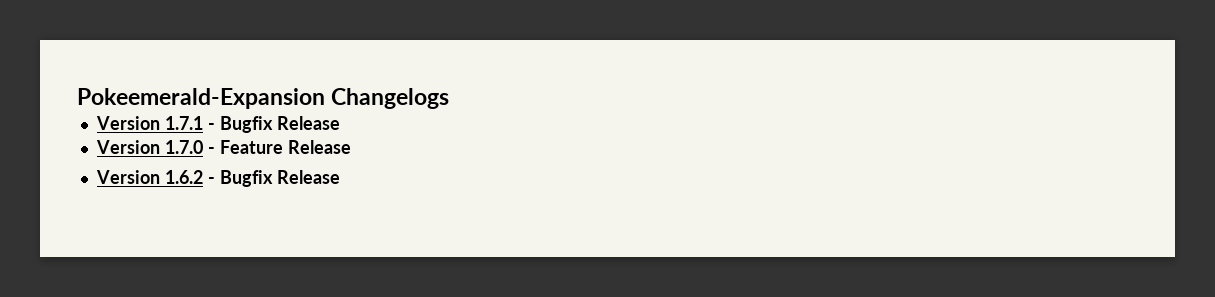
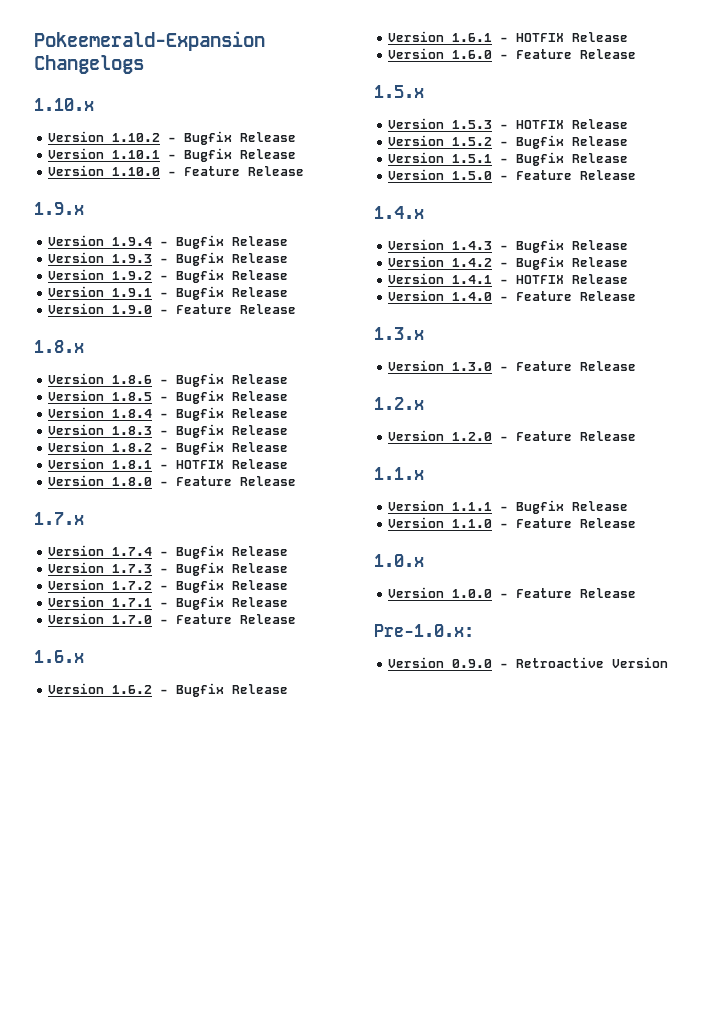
+ 1.10.x
+ Version 1.10.2 - Bugfix Release
+ Version 1.10.1 - Bugfix Release
+ Version 1.10.0 - Feature Release
+ 1.9.x
+ Version 1.9.4 - Bugfix Release
+ Version 1.9.3 - Bugfix Release
+ Version 1.9.2 - Bugfix Release
+ Version 1.9.1 - Bugfix Release
+ Version 1.9.0 - Feature Release
+ 1.8.x
+ Version 1.8.6 - Bugfix Release
+ Version 1.8.5 - Bugfix Release
+ Version 1.8.4 - Bugfix Release
+ Version 1.8.3 - Bugfix Release
+ Version 1.8.2 - Bugfix Release
+ Version 1.8.1 - HOTFIX Release
+ Version 1.8.0 - Feature Release
+ 1.7.x
+ Version 1.7.4 - Bugfix Release
+ Version 1.7.3 - Bugfix Release
+ Version 1.7.2 - Bugfix Release
+ 1.6.x
+ Version 1.6.1 - HOTFIX Release
+ Version 1.6.0 - Feature Release
+ 1.5.x
+ Version 1.5.3 - HOTFIX Release
+ Version 1.5.2 - Bugfix Release
+ Version 1.5.1 - Bugfix Release
+ Version 1.5.0 - Feature Release
+ 1.4.x
+ Version 1.4.3 - Bugfix Release
+ Version 1.4.2 - Bugfix Release
+ Version 1.4.1 - HOTFIX Release
+ Version 1.4.0 - Feature Release
+ 1.3.x
+ Version 1.3.0 - Feature Release
+ 1.2.x
+ Version 1.2.0 - Feature Release
+ 1.1.x
+ Version 1.1.1 - Bugfix Release
+ Version 1.1.0 - Feature Release
+ 1.0.x
+ Version 1.0.0 - Feature Release
+ Pre-1.0.x:
+ Version 0.9.0 - Retroactive Version

